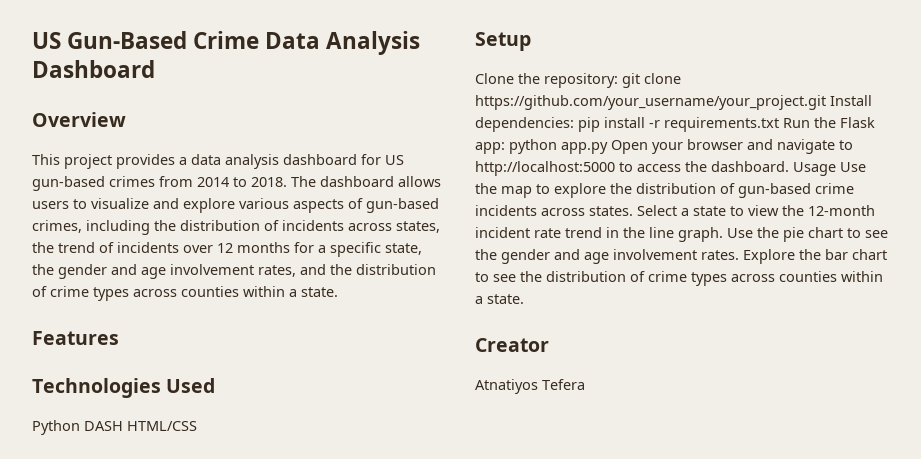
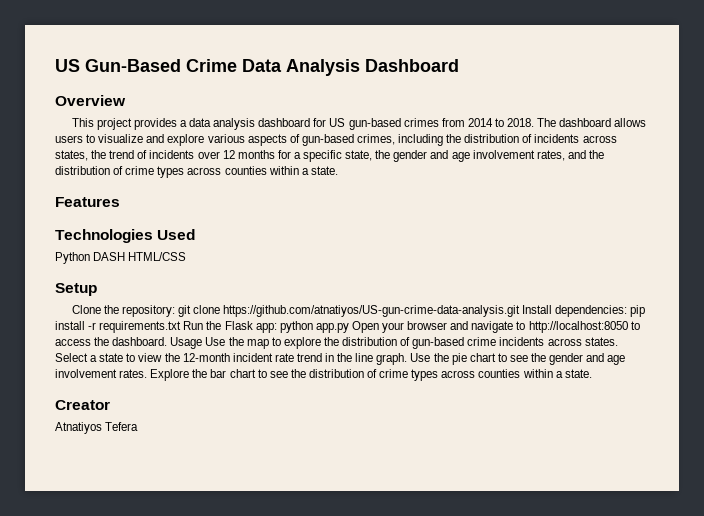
- Clone the repository: git clone https://github.com/your_username/your_project.git Install dependencies: pip install -r requirements.txt Run the Flask app: python app.py Open your browser and navigate to http://localhost:5000 to access the dashboard.
+ Clone the repository: git clone https://github.com/atnatiyos/US-gun-crime-data-analysis.git Install dependencies: pip install -r requirements.txt Run the Flask app: python app.py Open your browser and navigate to http://localhost:8050 to access the dashboard.

